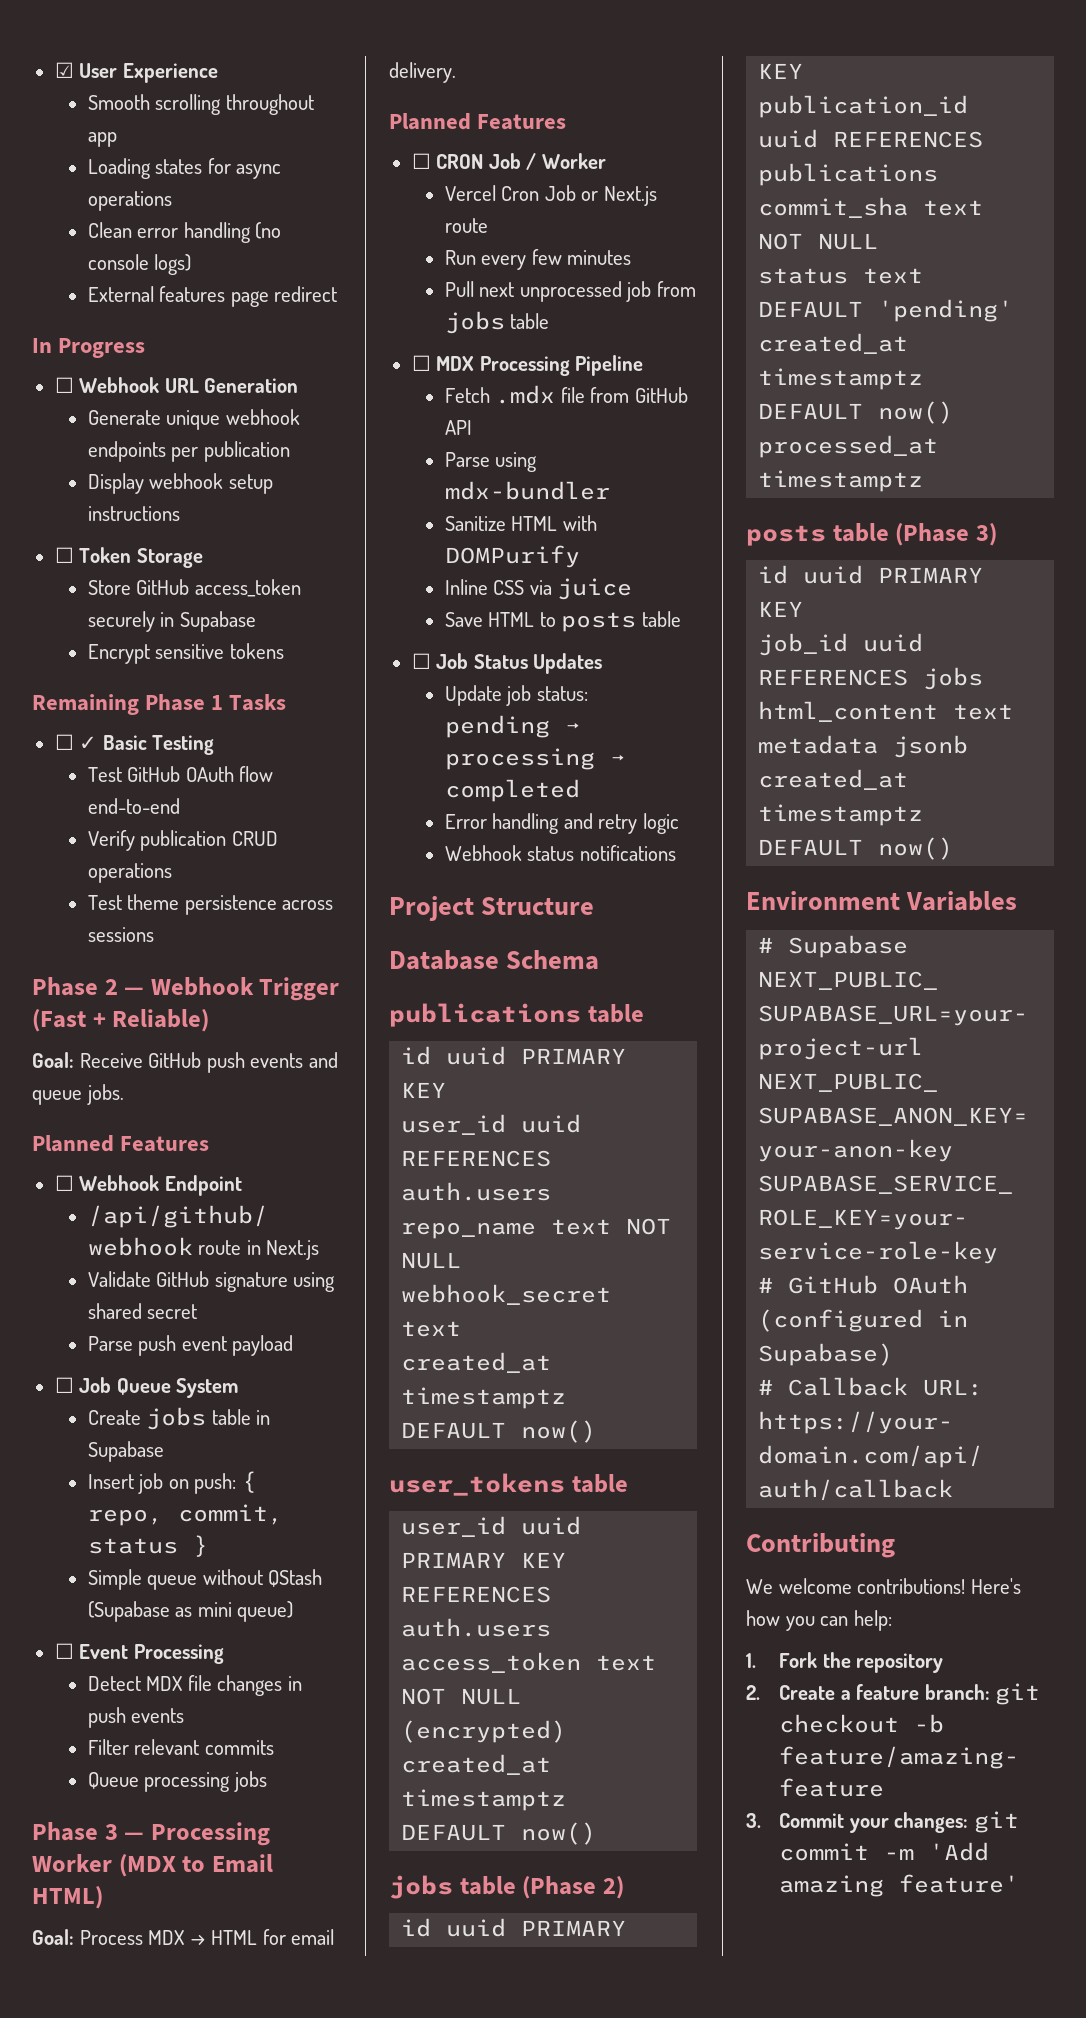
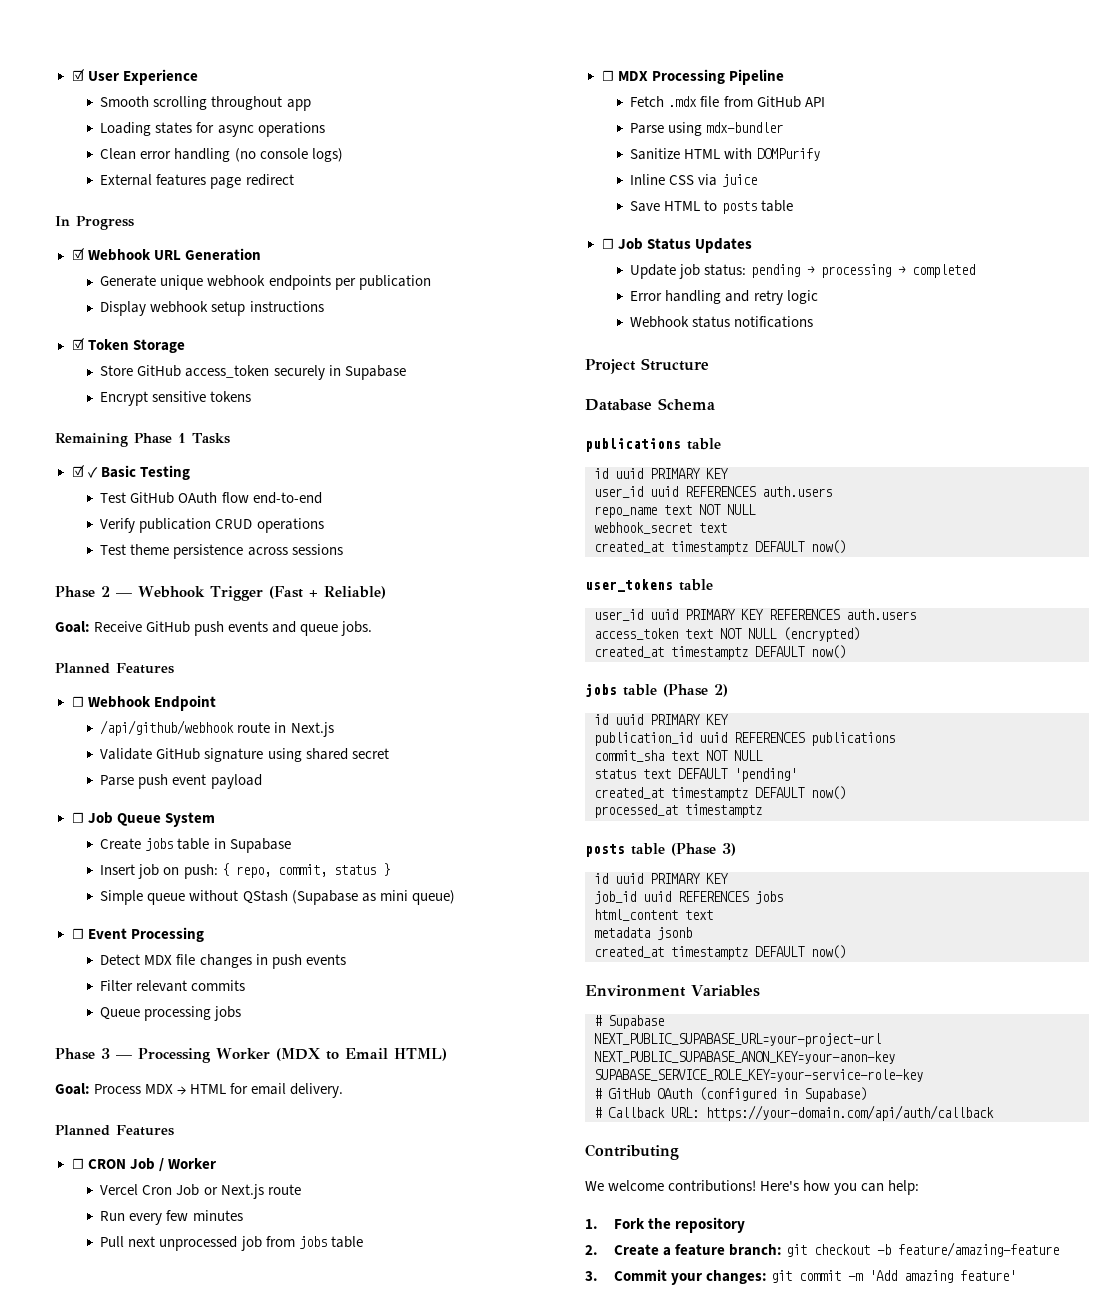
- ☐ Webhook URL Generation
+ ☑ Webhook URL Generation
- ☐ Token Storage
+ ☑ Token Storage
- ☐ ✓ Basic Testing
+ ☑ ✓ Basic Testing

